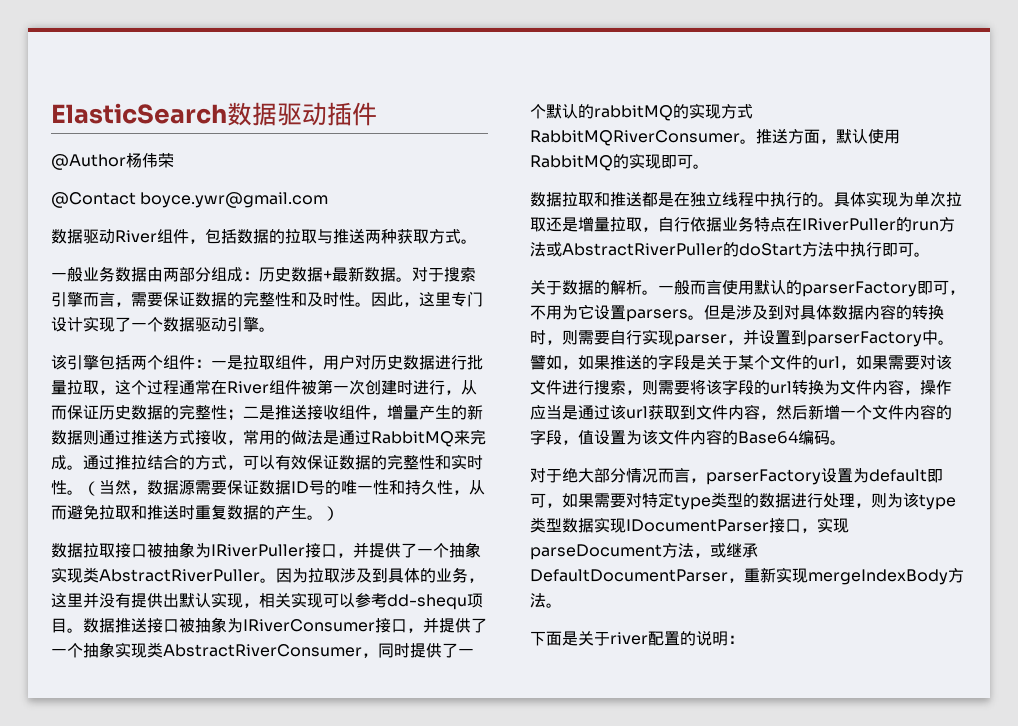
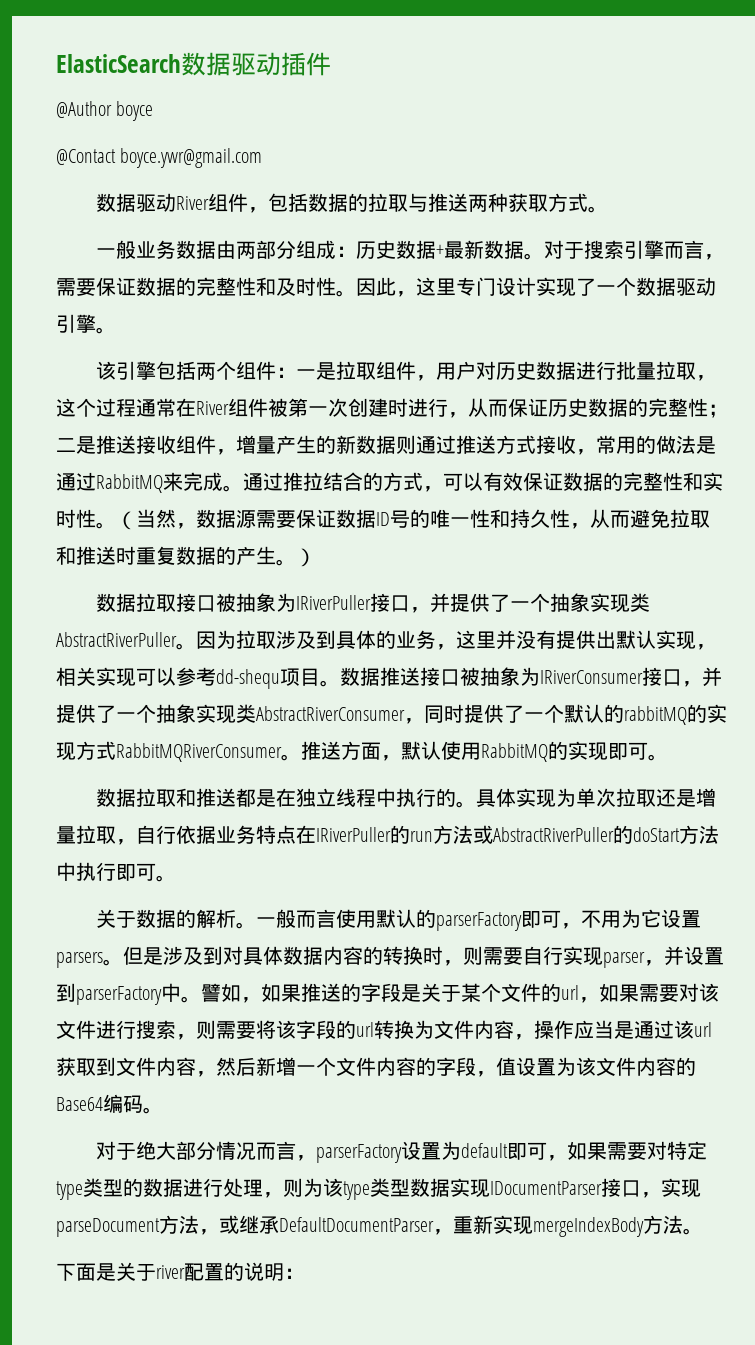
- @Author杨伟荣
+ @Author boyce

